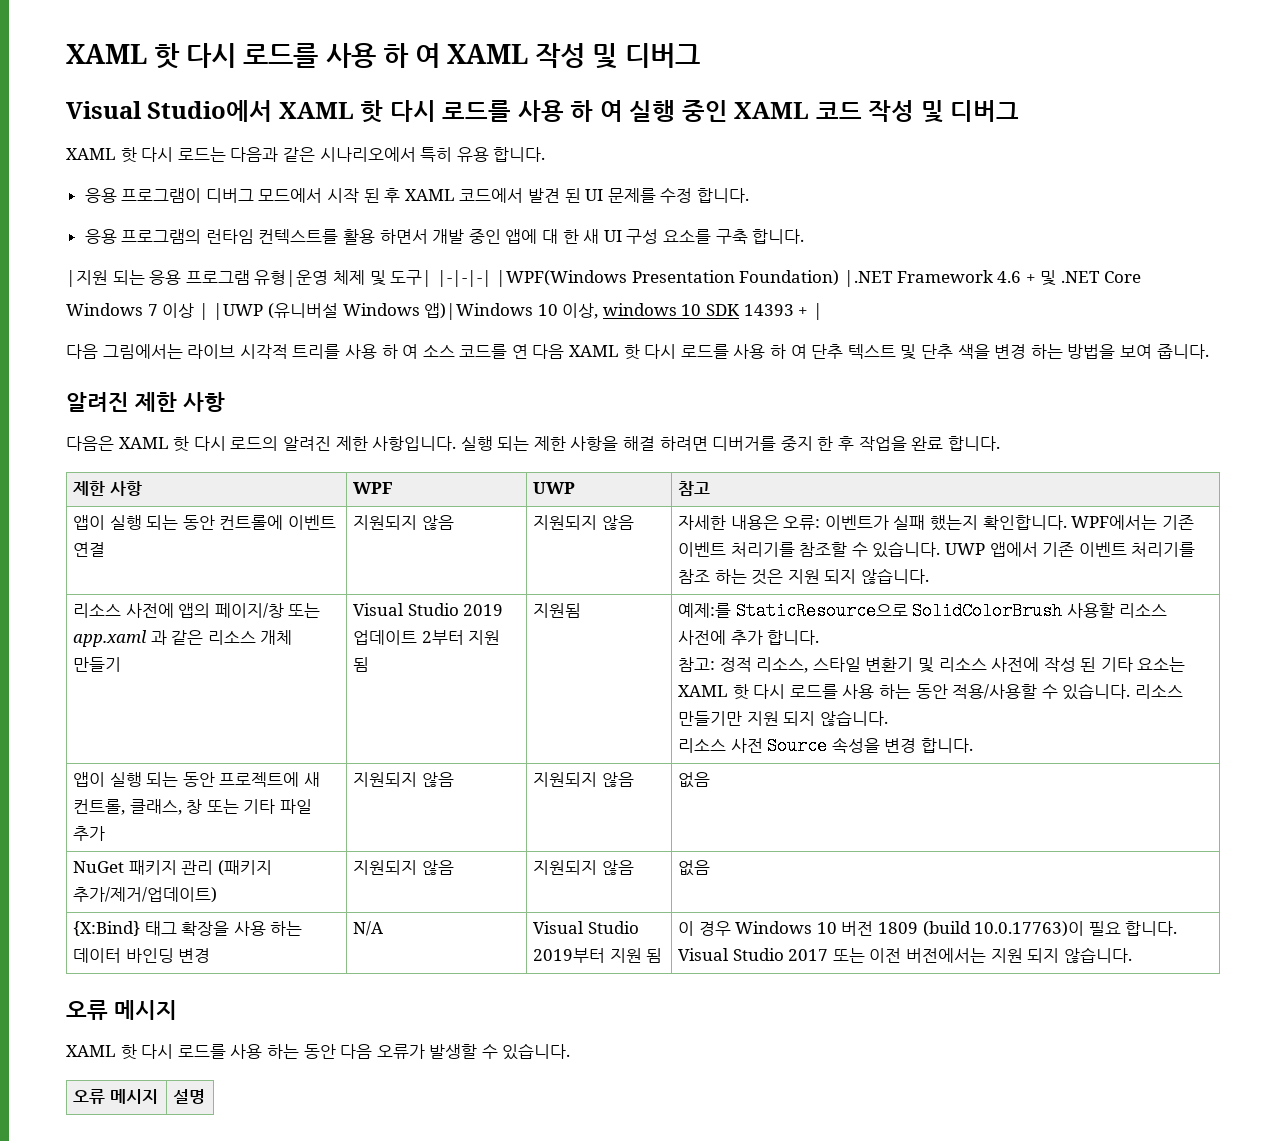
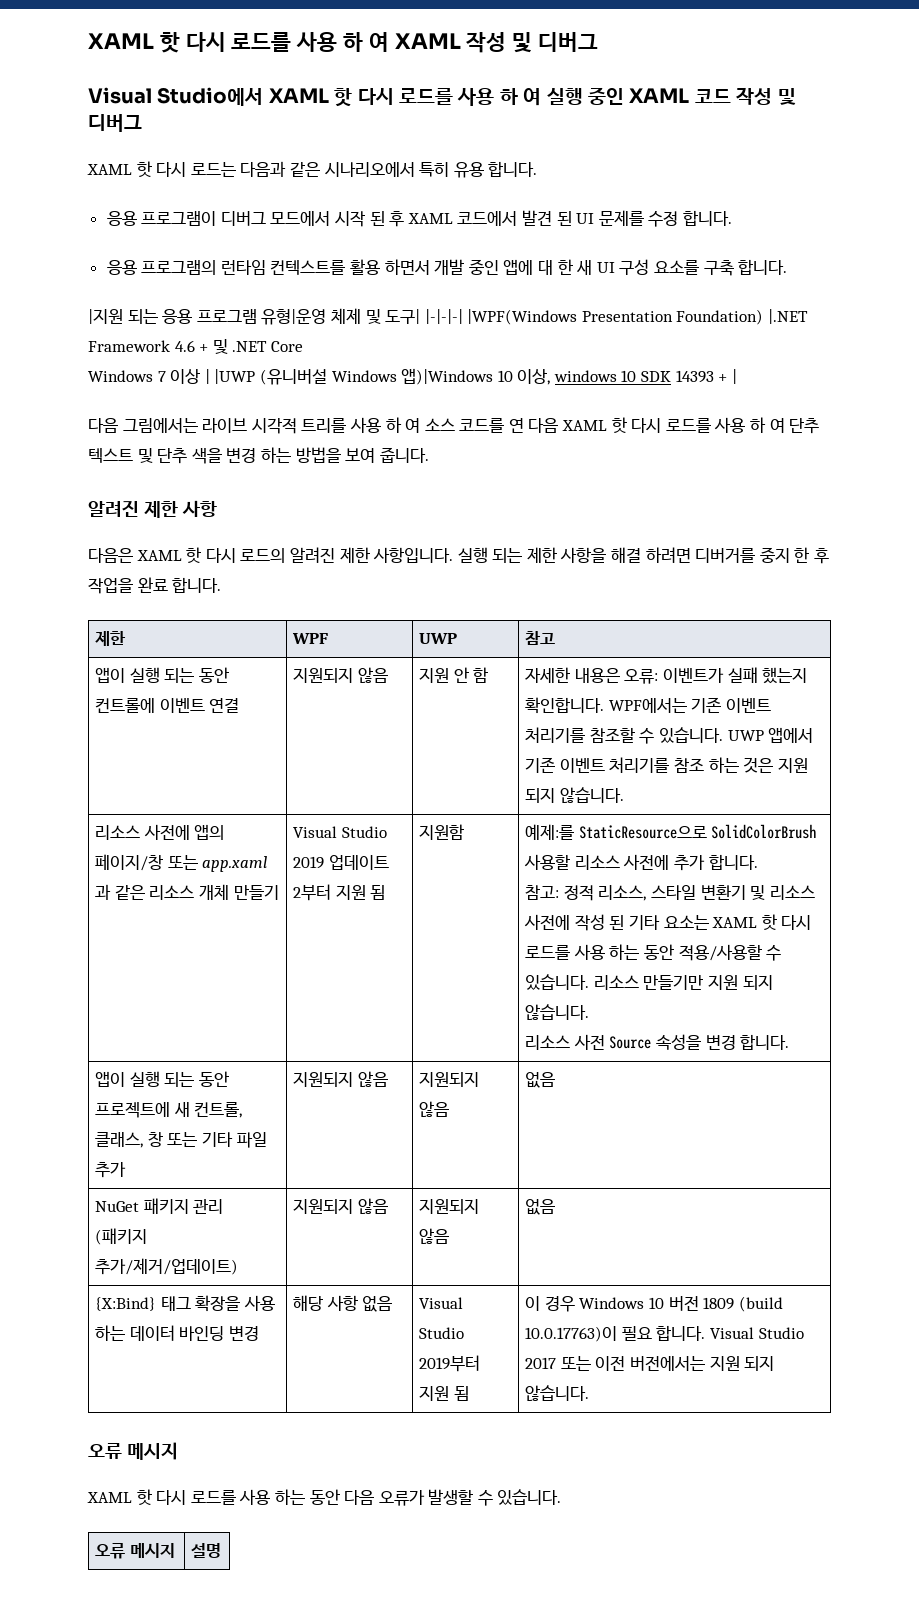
- 제한 사항 | WPF | UWP | 참고
+ 제한 | WPF | UWP | 참고
- 앱이 실행 되는 동안 컨트롤에 이벤트 연결 | 지원되지 않음 | 지원되지 않음 | 자세한 내용은 오류: 이벤트가 실패 했는지 확인합니다. WPF에서는 기존 이벤트 처리기를 참조할 수 있습니다. UWP 앱에서 기존 이벤트 처리기를 참조 하는 것은 지원 되지 않습니다.
+ 앱이 실행 되는 동안 컨트롤에 이벤트 연결 | 지원되지 않음 | 지원 안 함 | 자세한 내용은 오류: 이벤트가 실패 했는지 확인합니다. WPF에서는 기존 이벤트 처리기를 참조할 수 있습니다. UWP 앱에서 기존 이벤트 처리기를 참조 하는 것은 지원 되지 않습니다.
- 지원됨
+ 지원함
- {X:Bind} 태그 확장을 사용 하는 데이터 바인딩 변경 | N/A | Visual Studio 2019부터 지원 됨 | 이 경우 Windows 10 버전 1809 (build 10.0.17763)이 필요 합니다. Visual Studio 2017 또는 이전 버전에서는 지원 되지 않습니다.
+ {X:Bind} 태그 확장을 사용 하는 데이터 바인딩 변경 | 해당 사항 없음 | Visual Studio 2019부터 지원 됨 | 이 경우 Windows 10 버전 1809 (build 10.0.17763)이 필요 합니다. Visual Studio 2017 또는 이전 버전에서는 지원 되지 않습니다.

